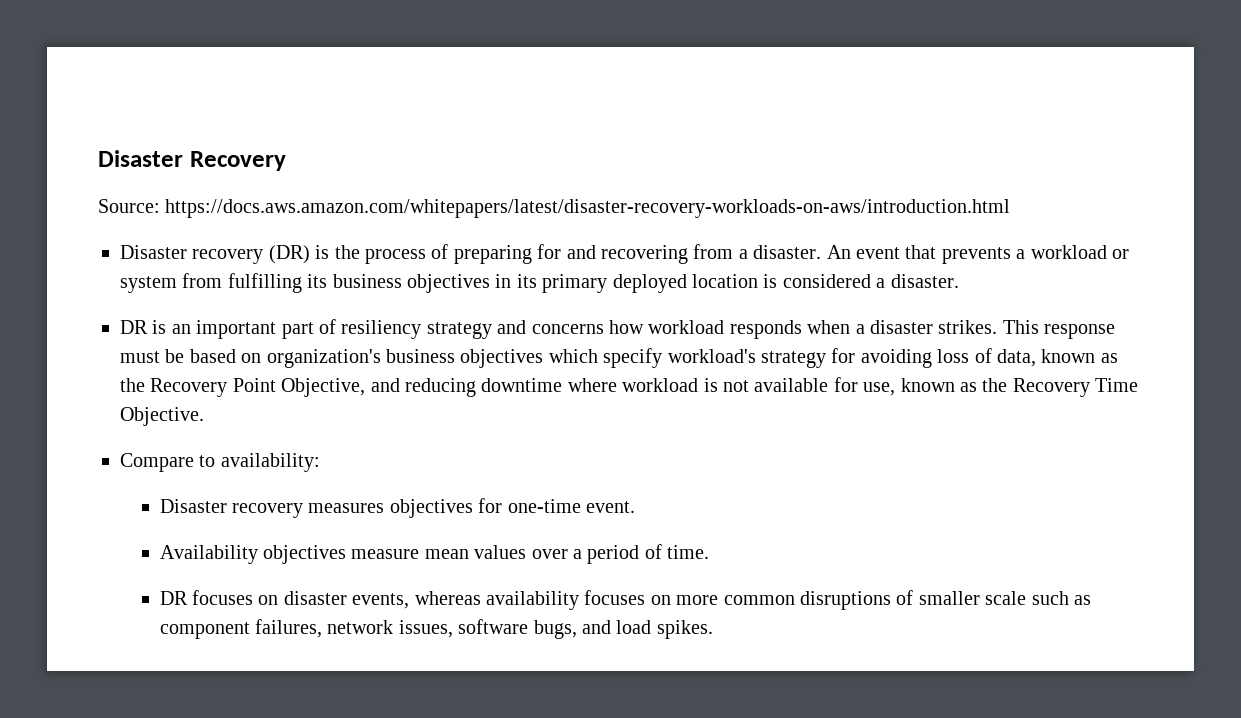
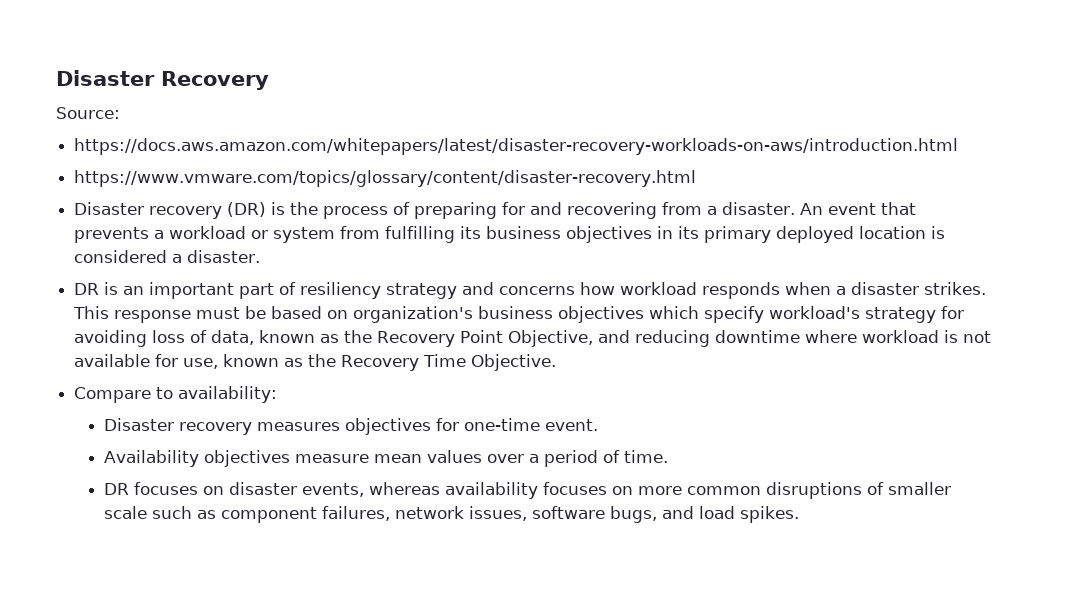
- Source: https://docs.aws.amazon.com/whitepapers/latest/disaster-recovery-workloads-on-aws/introduction.html
+ Source:
+ https://docs.aws.amazon.com/whitepapers/latest/disaster-recovery-workloads-on-aws/introduction.html
+ https://www.vmware.com/topics/glossary/content/disaster-recovery.html

